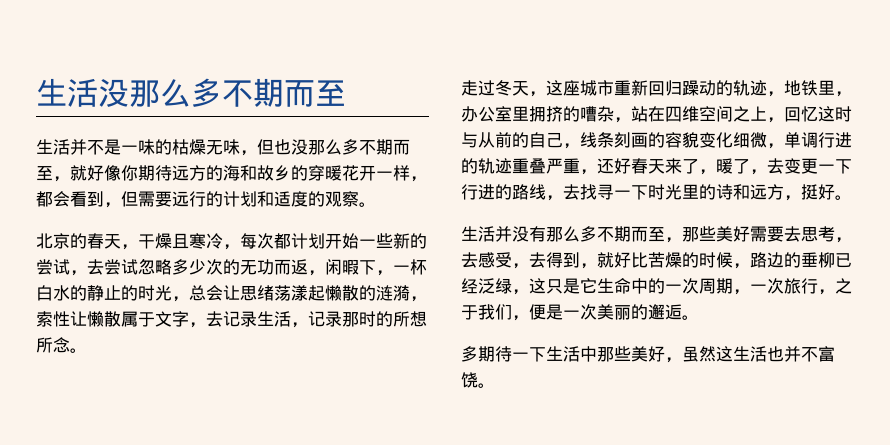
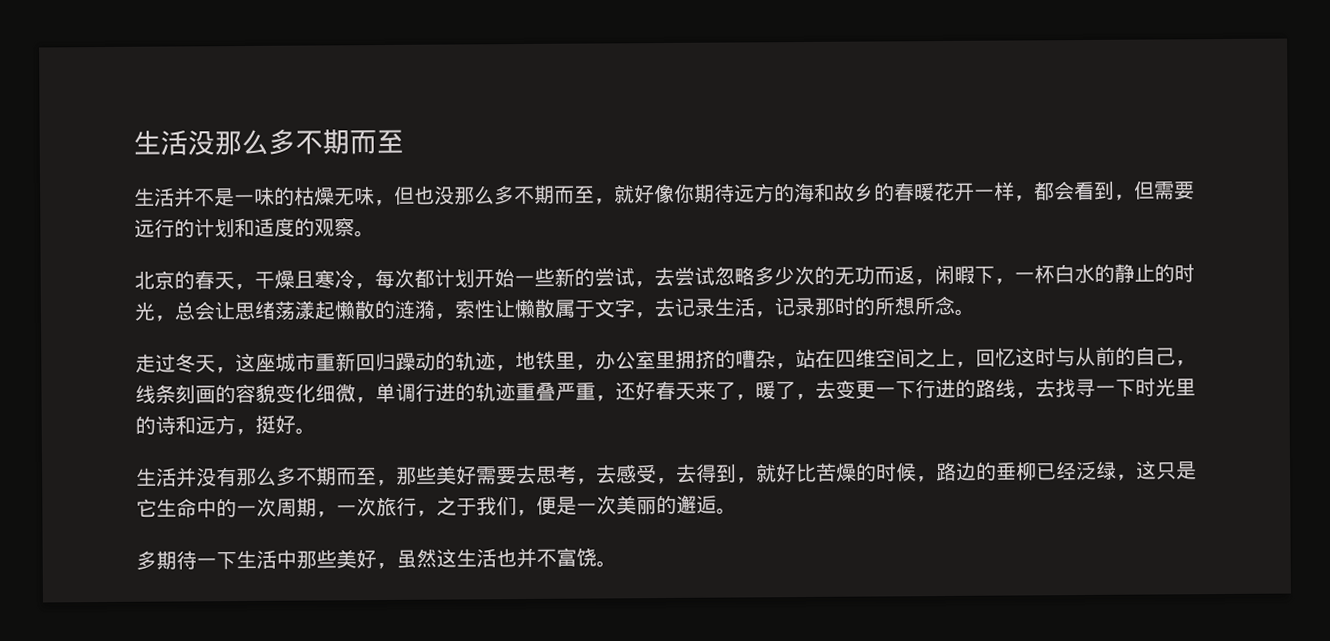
- 生活并不是一味的枯燥无味，但也没那么多不期而至，就好像你期待远方的海和故乡的穿暖花开一样，都会看到，但需要远行的计划和适度的观察。
+ 生活并不是一味的枯燥无味，但也没那么多不期而至，就好像你期待远方的海和故乡的春暖花开一样，都会看到，但需要远行的计划和适度的观察。

